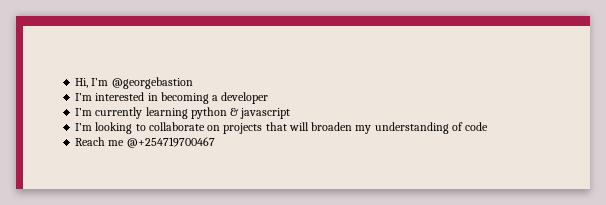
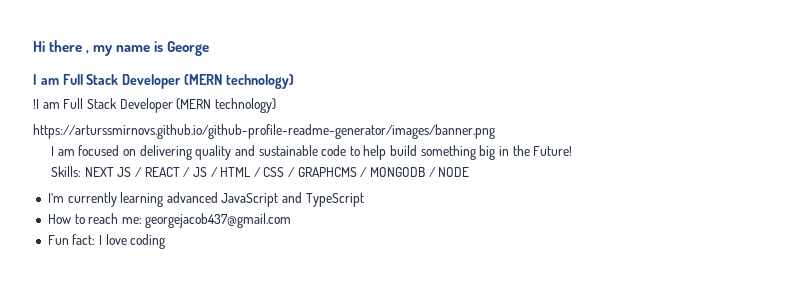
- Hi, I’m @georgebastion
- I’m interested in becoming a developer
- I’m currently learning python & javascript
- I’m looking to collaborate on projects that will broaden my understanding of code
- Reach me @+254719700467
+ Hi there , my name is George
+ I am Full Stack Developer (MERN technology)
+ !I am Full Stack Developer (MERN technology)
+ https://arturssmirnovs.github.io/github-profile-readme-generator/images/banner.png
+ I am focused on delivering quality and sustainable code to help build something big in the Future!
+ Skills: NEXT JS / REACT / JS / HTML / CSS / GRAPHCMS / MONGODB / NODE
+ I’m currently learning advanced JavaScript and TypeScript
+ How to reach me: georgejacob437@gmail.com
+ Fun fact: I love coding

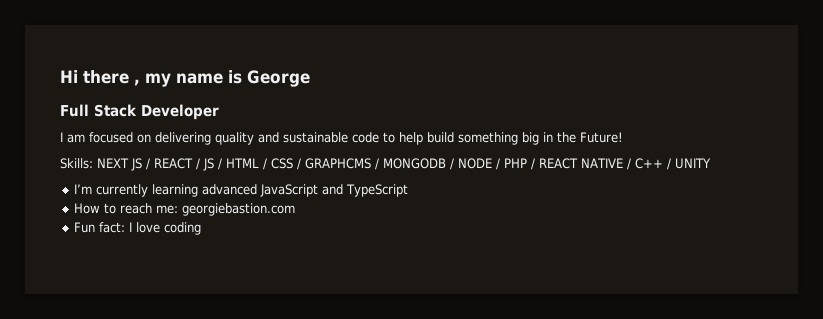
- I am Full Stack Developer (MERN technology)
- !I am Full Stack Developer (MERN technology)
- https://arturssmirnovs.github.io/github-profile-readme-generator/images/banner.png
+ Full Stack Developer
- Skills: NEXT JS / REACT / JS / HTML / CSS / GRAPHCMS / MONGODB / NODE
+ Skills: NEXT JS / REACT / JS / HTML / CSS / GRAPHCMS / MONGODB / NODE / PHP / REACT NATIVE / C++ / UNITY
- How to reach me: georgejacob437@gmail.com
+ How to reach me: georgiebastion.com

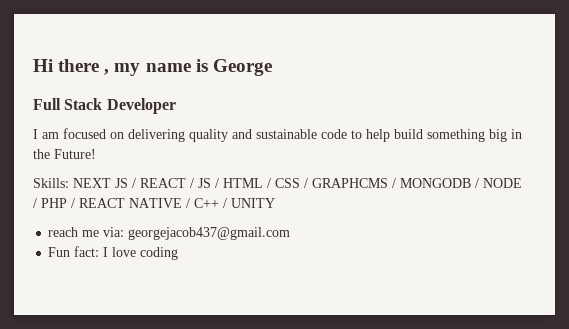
- I’m currently learning advanced JavaScript and TypeScript
- How to reach me: georgiebastion.com
+ reach me via: georgejacob437@gmail.com

